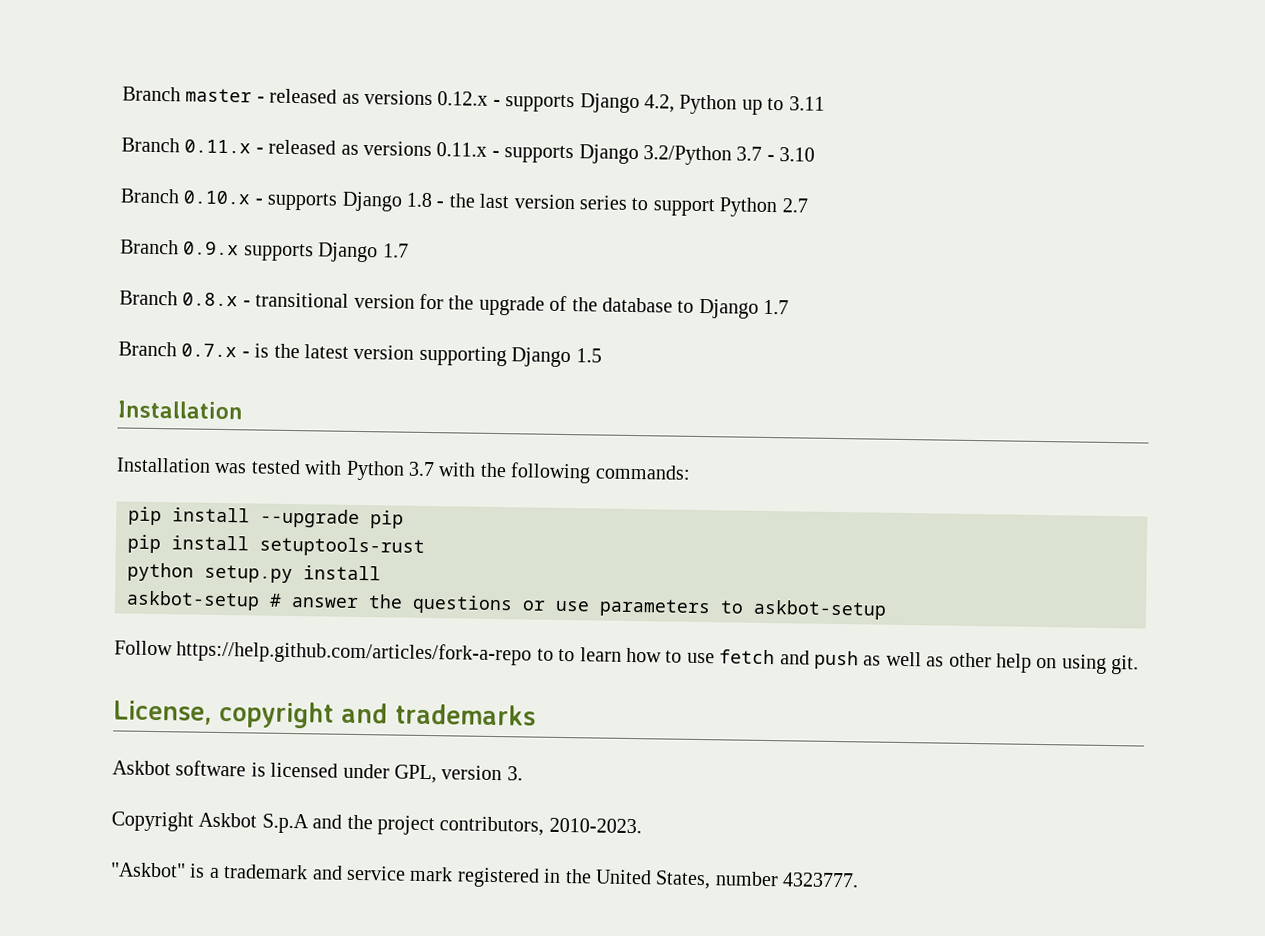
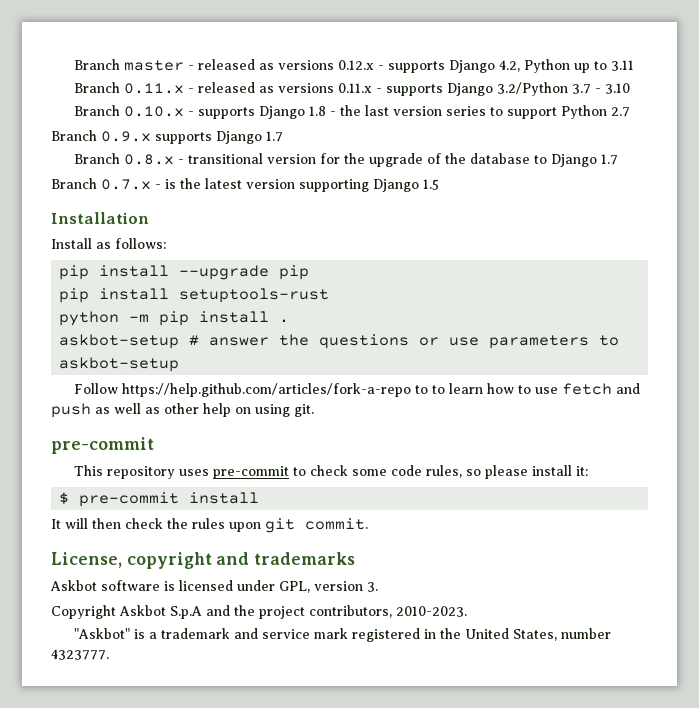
- Installation was tested with Python 3.7 with the following commands:
+ Install as follows:
- python setup.py install
+ python -m pip install .
  Follow https://help.github.com/articles/fork-a-repo to to learn how to use fetch and push as well as other help on using git.
+ pre-commit
+ This repository uses pre-commit to check some code rules, so please install it:
+ $ pre-commit install
+ It will then check the rules upon git commit.

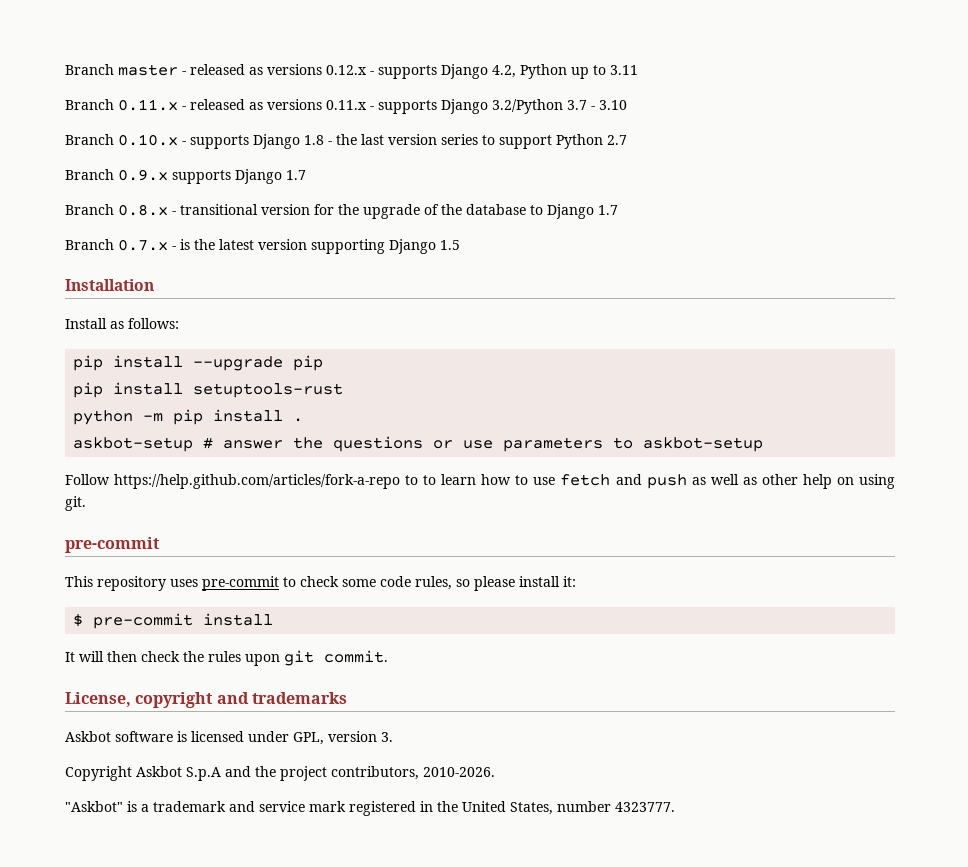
- Copyright Askbot S.p.A and the project contributors, 2010-2023.
+ Copyright Askbot S.p.A and the project contributors, 2010-2026.

